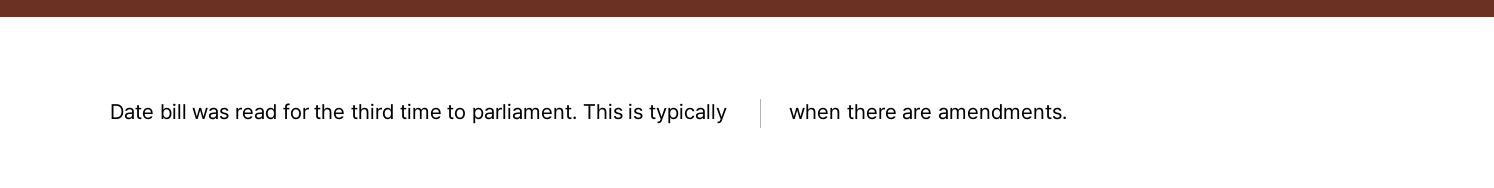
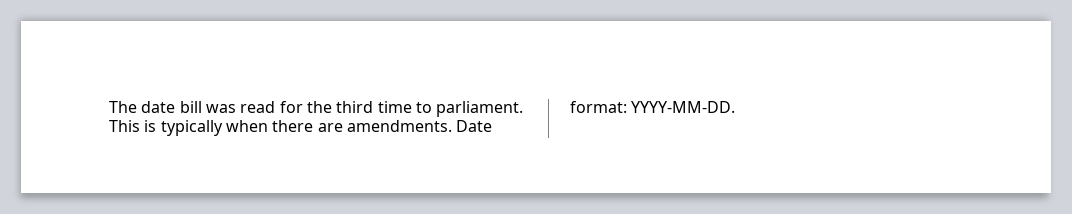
- Date bill was read for the third time to parliament.
+ The date bill was read for the third time to parliament.
+ Date format: YYYY-MM-DD.

